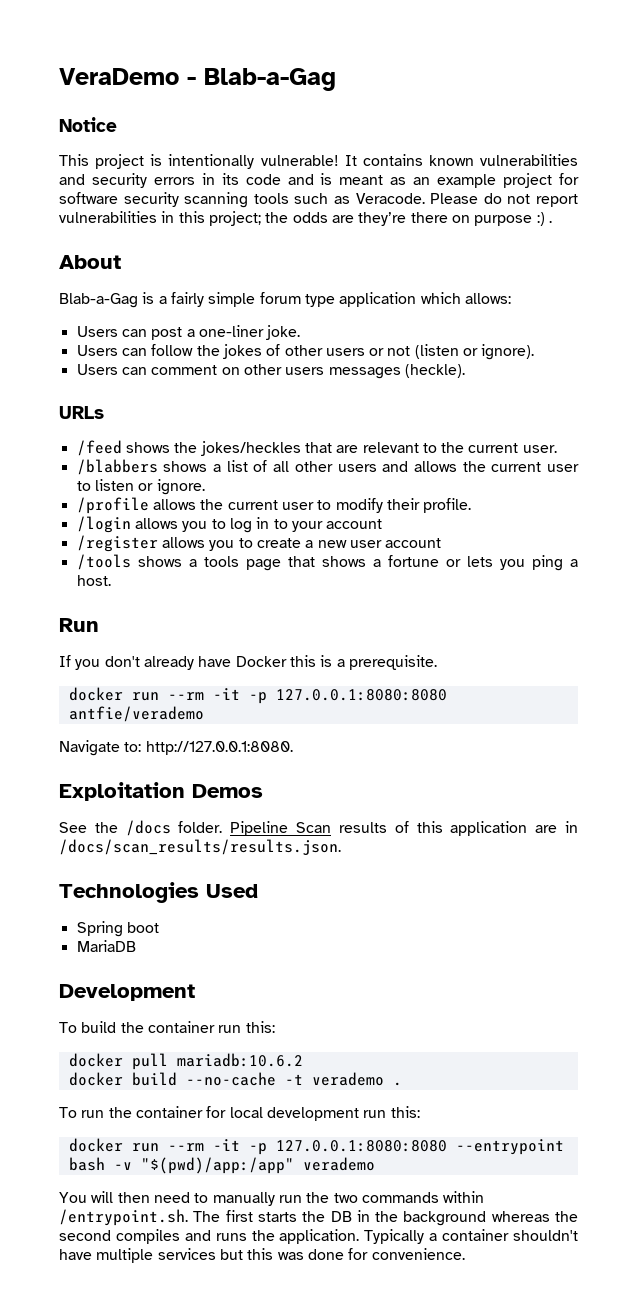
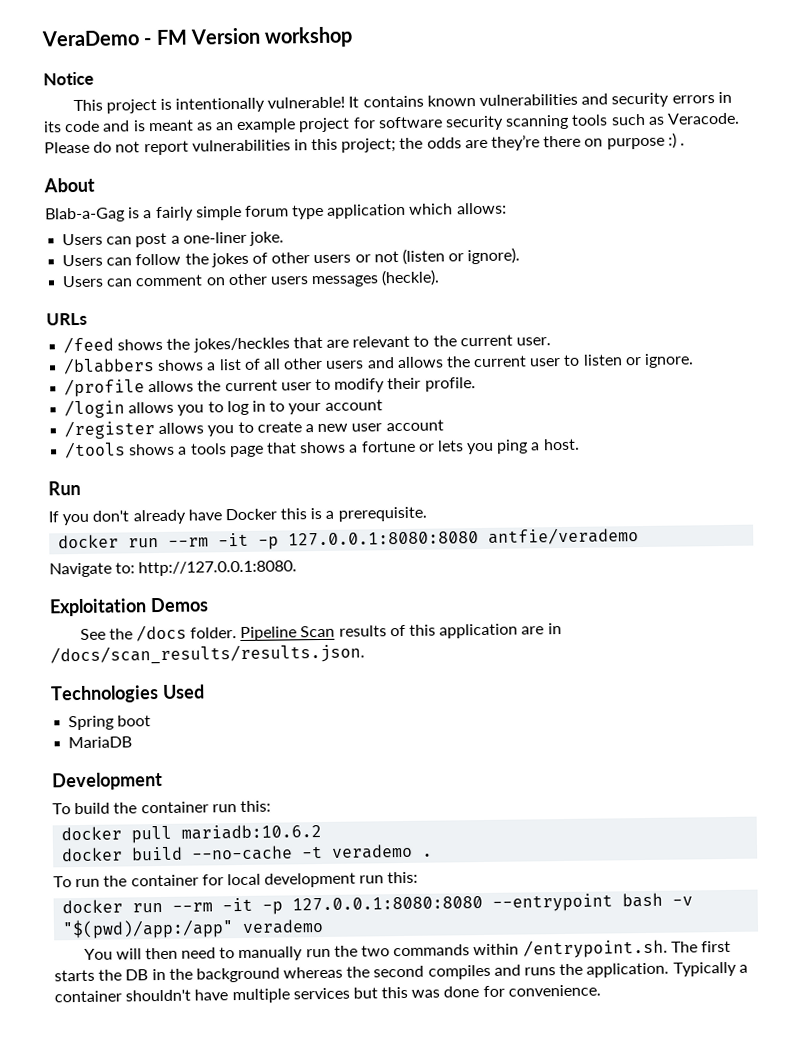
- VeraDemo - Blab-a-Gag
+ VeraDemo - FM Version workshop

